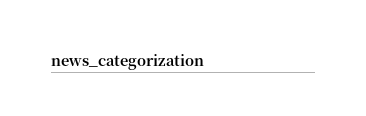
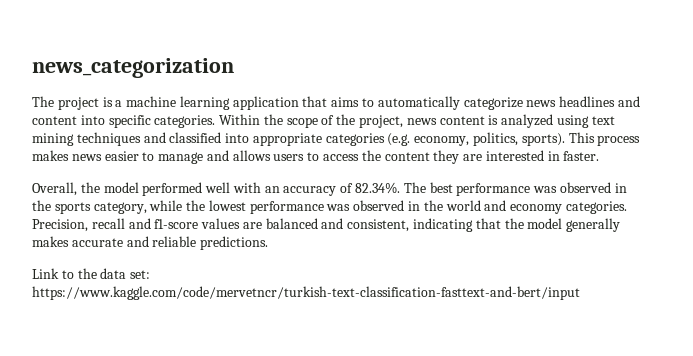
+ The project is a machine learning application that aims to automatically categorize news headlines and content into specific categories. Within the scope of the project, news content is analyzed using text mining techniques and classified into appropriate categories (e.g. economy, politics, sports). This process makes news easier to manage and allows users to access the content they are interested in faster.
+ Overall, the model performed well with an accuracy of 82.34%. The best performance was observed in the sports category, while the lowest performance was observed in the world and economy categories. Precision, recall and f1-score values are balanced and consistent, indicating that the model generally makes accurate and reliable predictions.
+ Link to the data set: https://www.kaggle.com/code/mervetncr/turkish-text-classification-fasttext-and-bert/input

